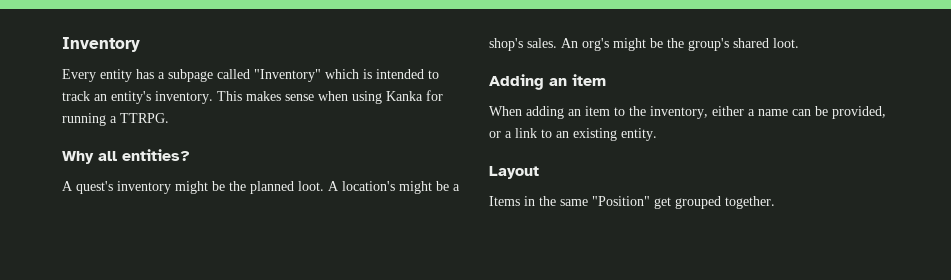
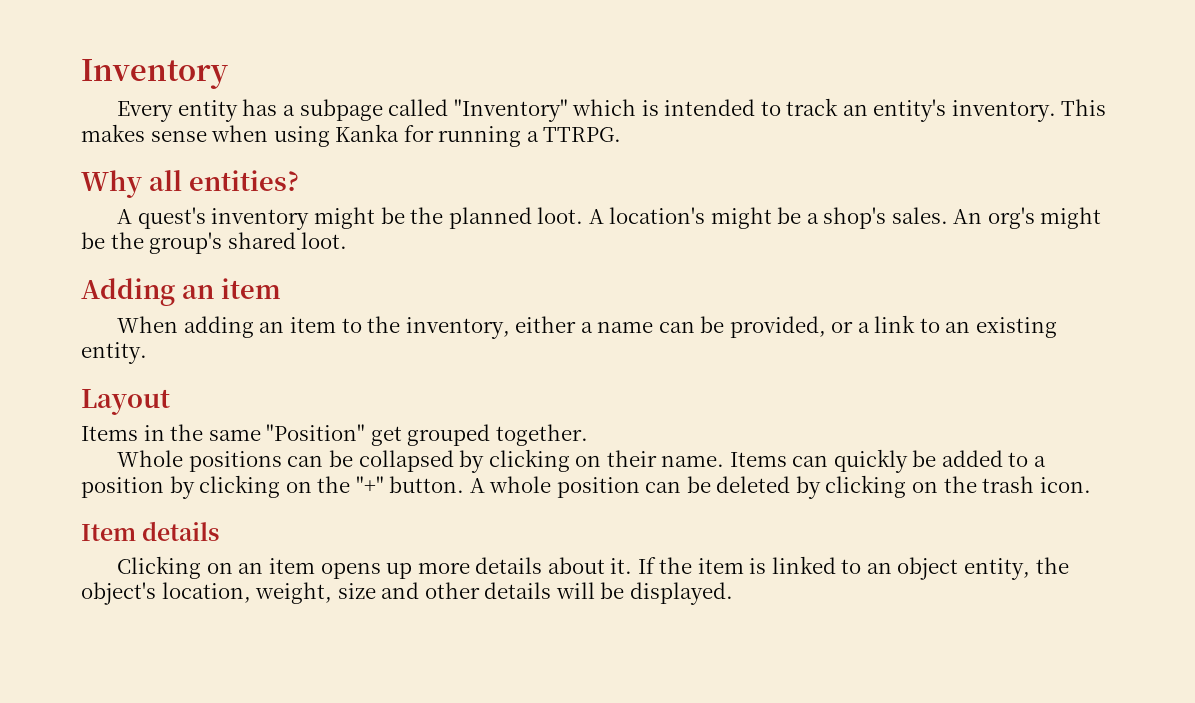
+ Whole positions can be collapsed by clicking on their name. Items can quickly be added to a position by clicking on the "+" button. A whole position can be deleted by clicking on the trash icon.
+ Item details
+ Clicking on an item opens up more details about it. If the item is linked to an object entity, the object's location, weight, size and other details will be displayed.

